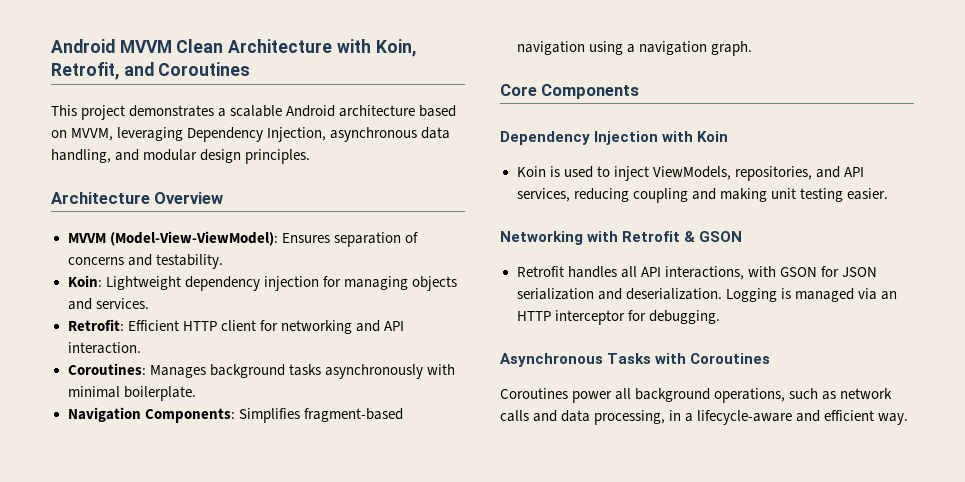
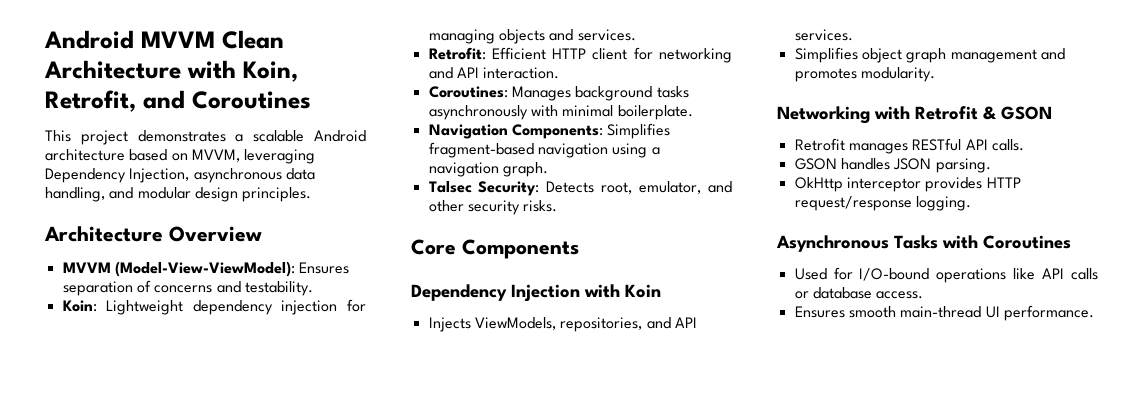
+ Talsec Security: Detects root, emulator, and other security risks.
- Koin is used to inject ViewModels, repositories, and API services, reducing coupling and making unit testing easier.
+ Injects ViewModels, repositories, and API services.
+ Simplifies object graph management and promotes modularity.
- Retrofit handles all API interactions, with GSON for JSON serialization and deserialization. Logging is managed via an HTTP interceptor for debugging.
+ Retrofit manages RESTful API calls.
+ GSON handles JSON parsing.
+ OkHttp interceptor provides HTTP request/response logging.
  Asynchronous Tasks with Coroutines
- Coroutines power all background operations, such as network calls and data processing, in a lifecycle-aware and efficient way.
+ Used for I/O-bound operations like API calls or database access.
+ Ensures smooth main-thread UI performance.

